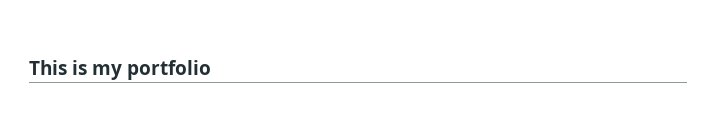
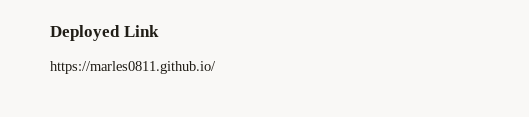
- This is my portfolio
+ Deployed Link
+ https://marles0811.github.io/

